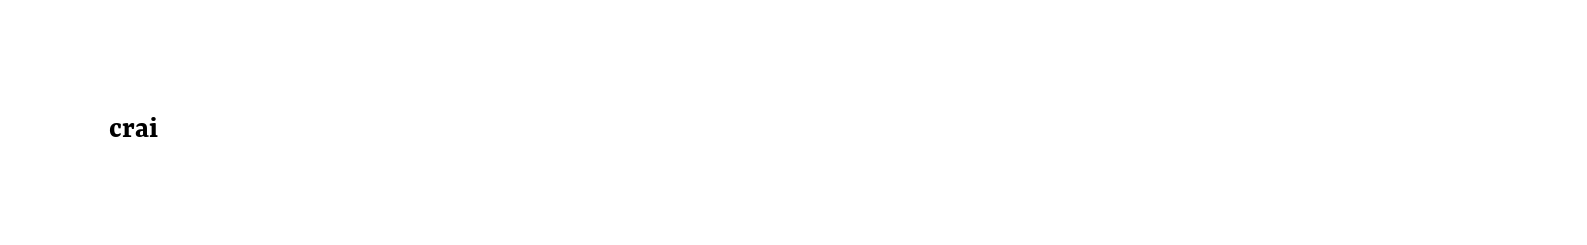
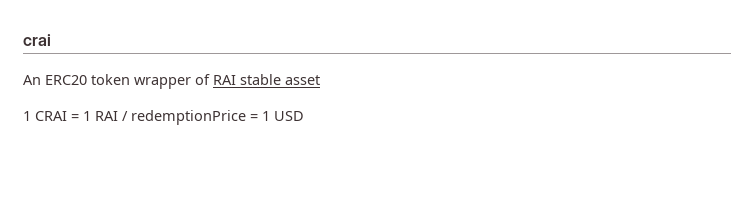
+ An ERC20 token wrapper of RAI stable asset
+ 1 CRAI = 1 RAI / redemptionPrice = 1 USD

